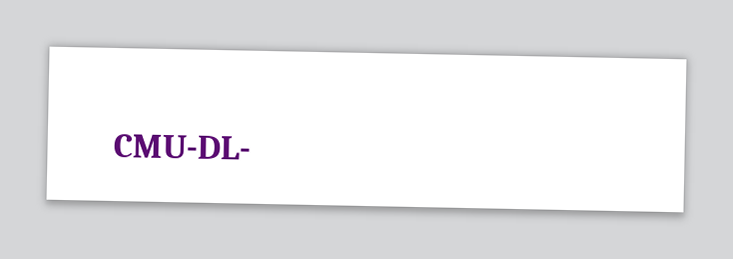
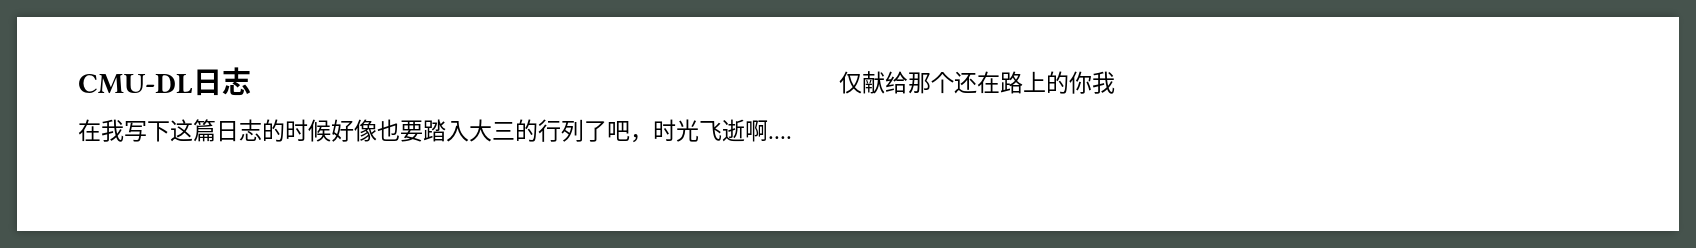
- CMU-DL-
+ CMU-DL日志
+ 在我写下这篇日志的时候好像也要踏入大三的行列了吧，时光飞逝啊....仅献给那个还在路上的你我

